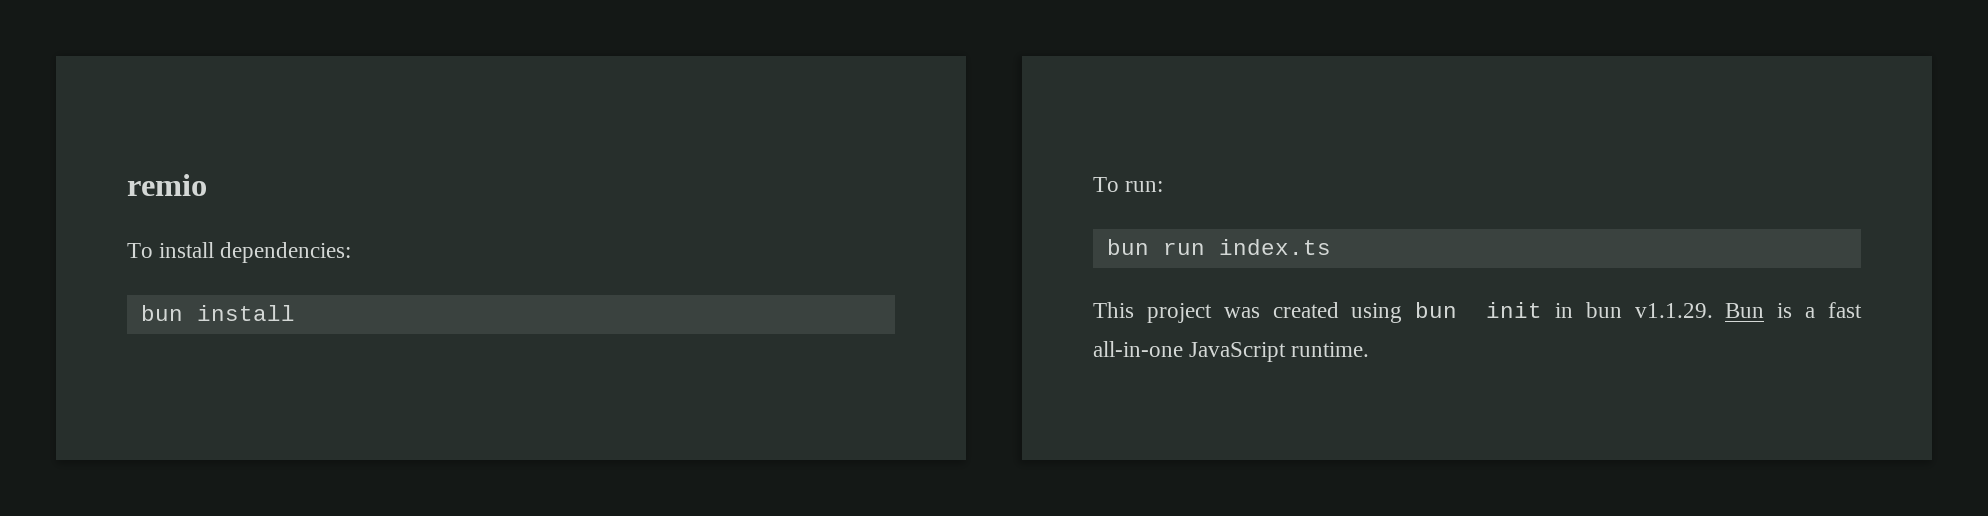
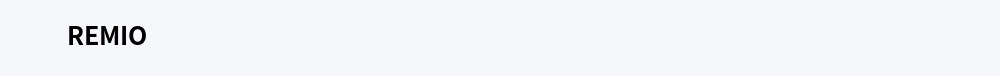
- remio
- To install dependencies:
- bun install
- To run:
- bun run index.ts
- This project was created using bun init in bun v1.1.29. Bun is a fast all-in-one JavaScript runtime.
+ REMIO

